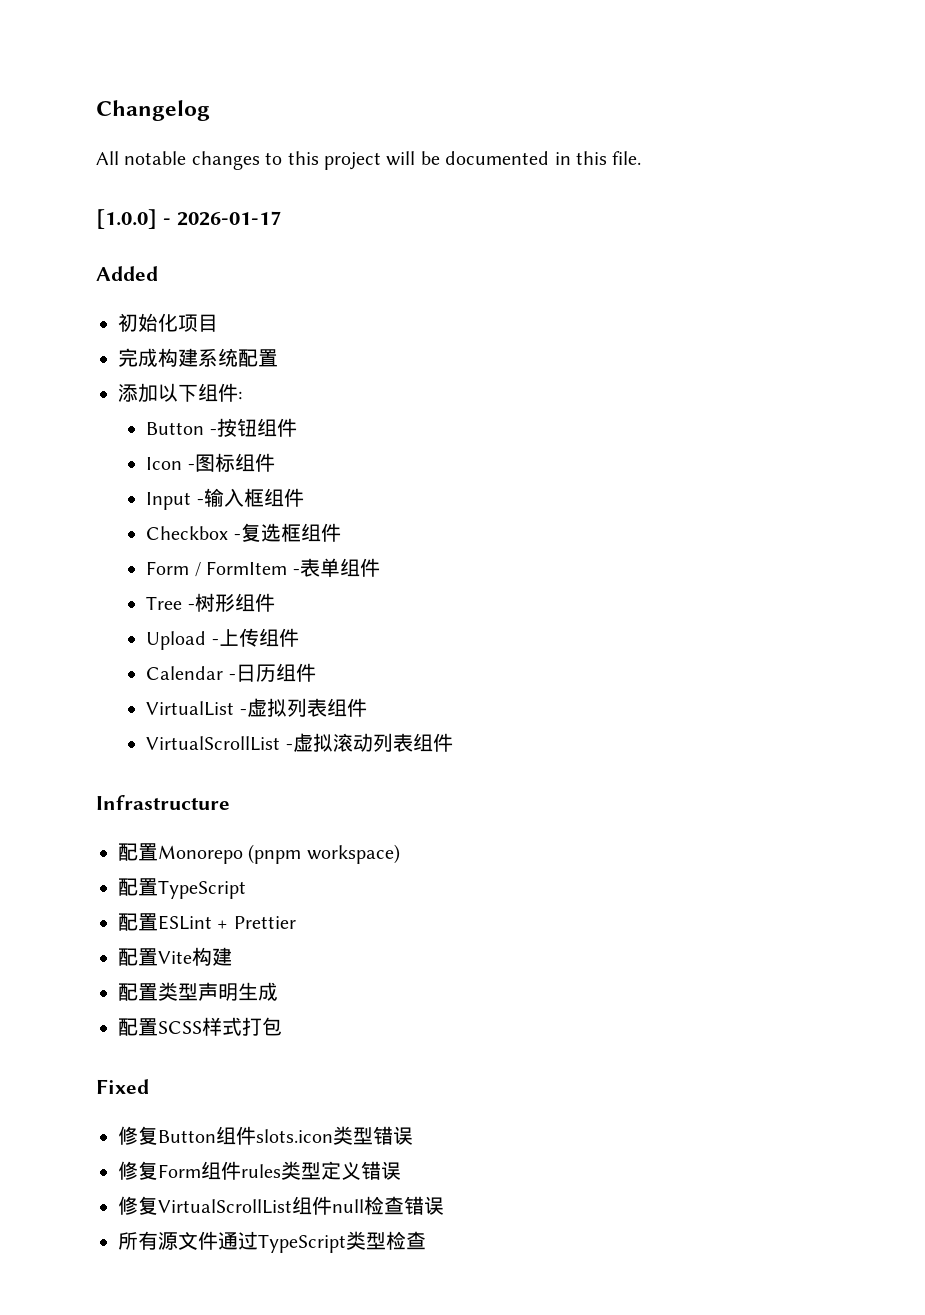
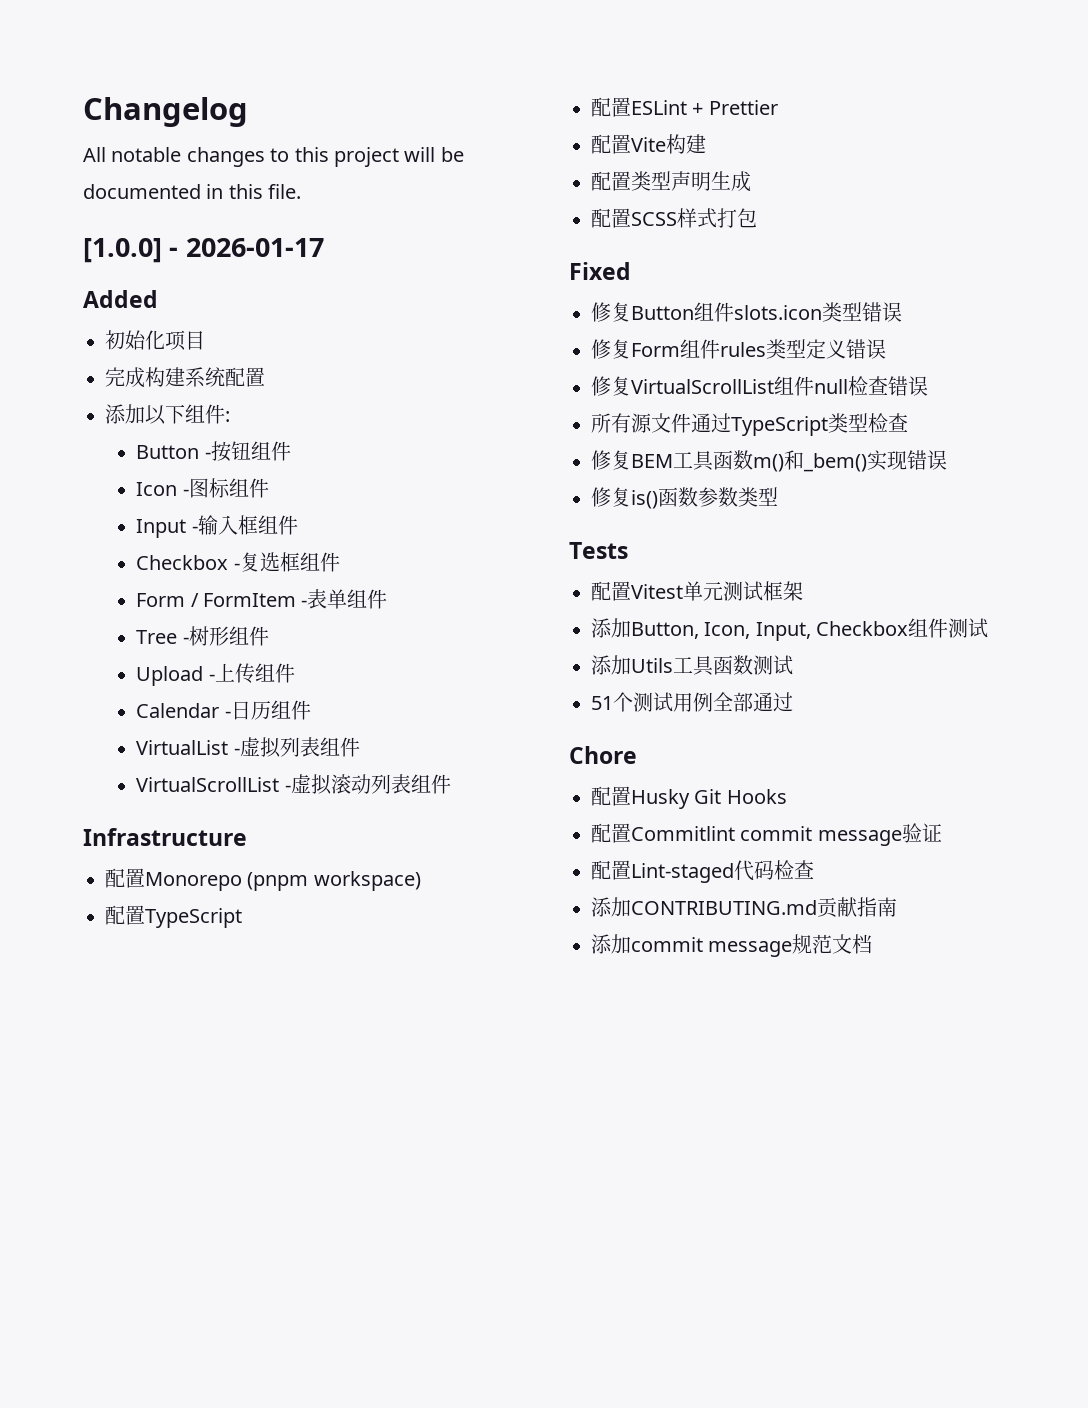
+ 修复BEM工具函数m()和_bem()实现错误
+ 修复is()函数参数类型
+ Tests
+ 配置Vitest单元测试框架
+ 添加Button, Icon, Input, Checkbox组件测试
+ 添加Utils工具函数测试
+ 51个测试用例全部通过
+ Chore
+ 配置Husky Git Hooks
+ 配置Commitlint commit message验证
+ 配置Lint-staged代码检查
+ 添加CONTRIBUTING.md贡献指南
+ 添加commit message规范文档

